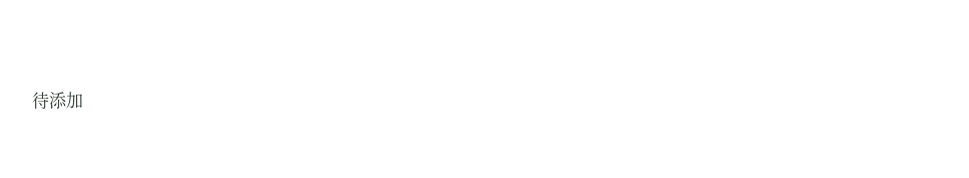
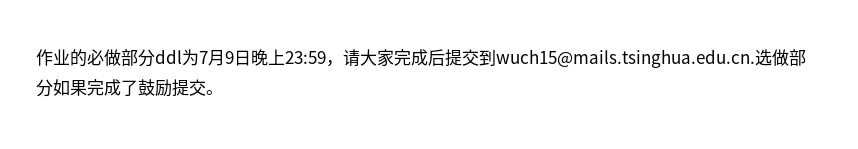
- 待添加
+ 作业的必做部分ddl为7月9日晚上23:59，请大家完成后提交到wuch15@mails.tsinghua.edu.cn.选做部分如果完成了鼓励提交。

